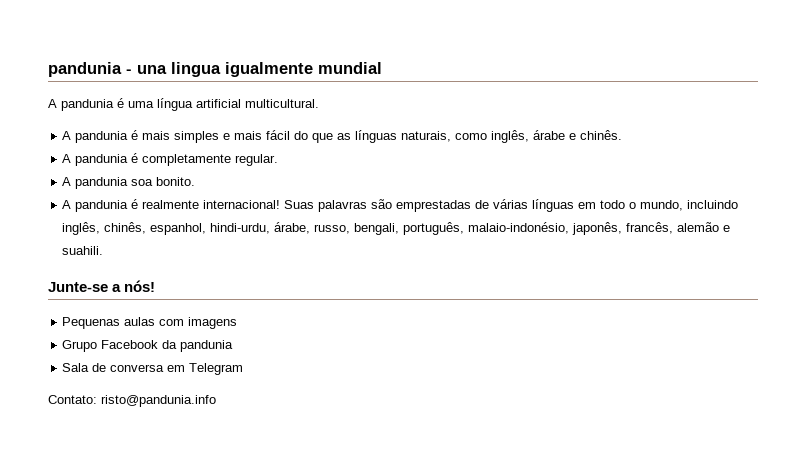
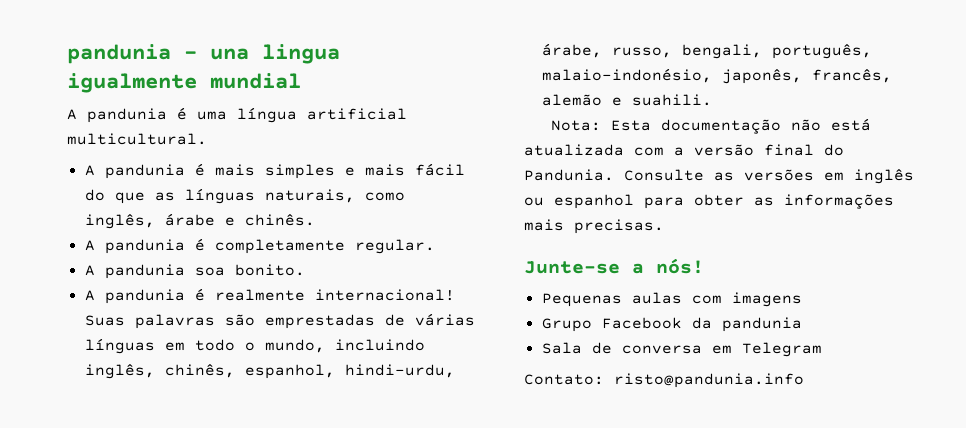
+ Nota: Esta documentação não está atualizada com a versão final do Pandunia. Consulte as versões em inglês ou espanhol para obter as informações mais precisas.

